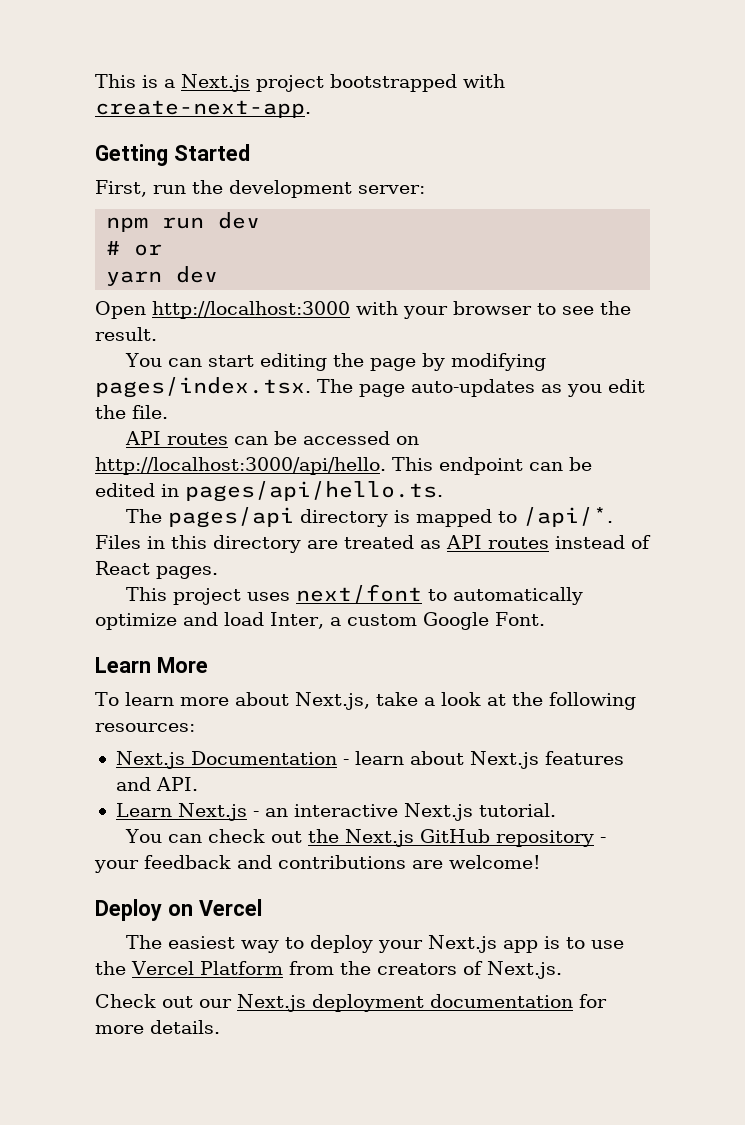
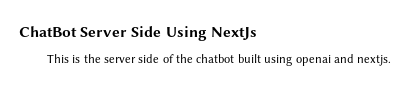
- This is a Next.js project bootstrapped with create-next-app.
- Getting Started
- First, run the development server:
- npm run dev
- # or
- yarn dev
- Open http://localhost:3000 with your browser to see the result.
- You can start editing the page by modifying pages/index.tsx. The page auto-updates as you edit the file.
- API routes can be accessed on http://localhost:3000/api/hello. This endpoint can be edited in pages/api/hello.ts.
- The pages/api directory is mapped to /api/*. Files in this directory are treated as API routes instead of React pages.
- This project uses next/font to automatically optimize and load Inter, a custom Google Font.
- Learn More
- To learn more about Next.js, take a look at the following resources:
- Next.js Documentation - learn about Next.js features and API.
- Learn Next.js - an interactive Next.js tutorial.
- You can check out the Next.js GitHub repository - your feedback and contributions are welcome!
- Deploy on Vercel
- The easiest way to deploy your Next.js app is to use the Vercel Platform from the creators of Next.js.
- Check out our Next.js deployment documentation for more details.
+ ChatBot Server Side Using NextJs
+ This is the server side of the chatbot built using openai and nextjs.

